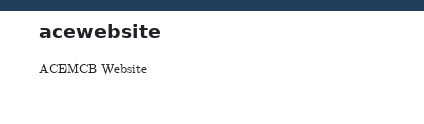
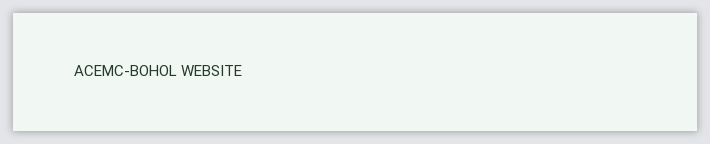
- acewebsite
- ACEMCB Website
+ ACEMC-BOHOL WEBSITE

